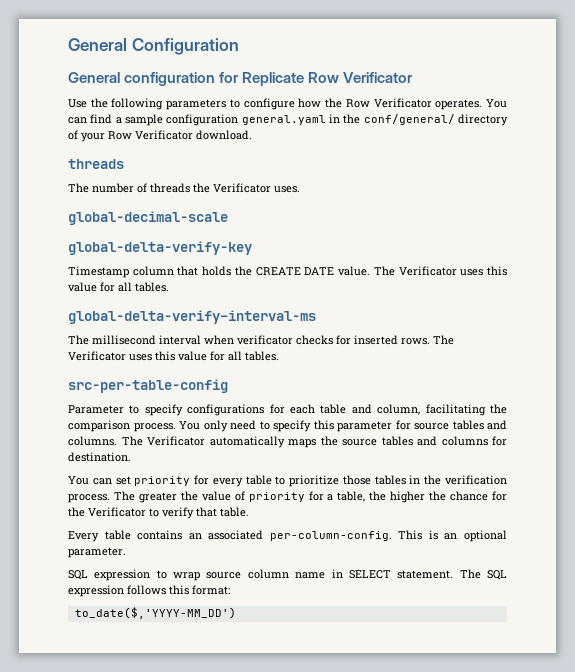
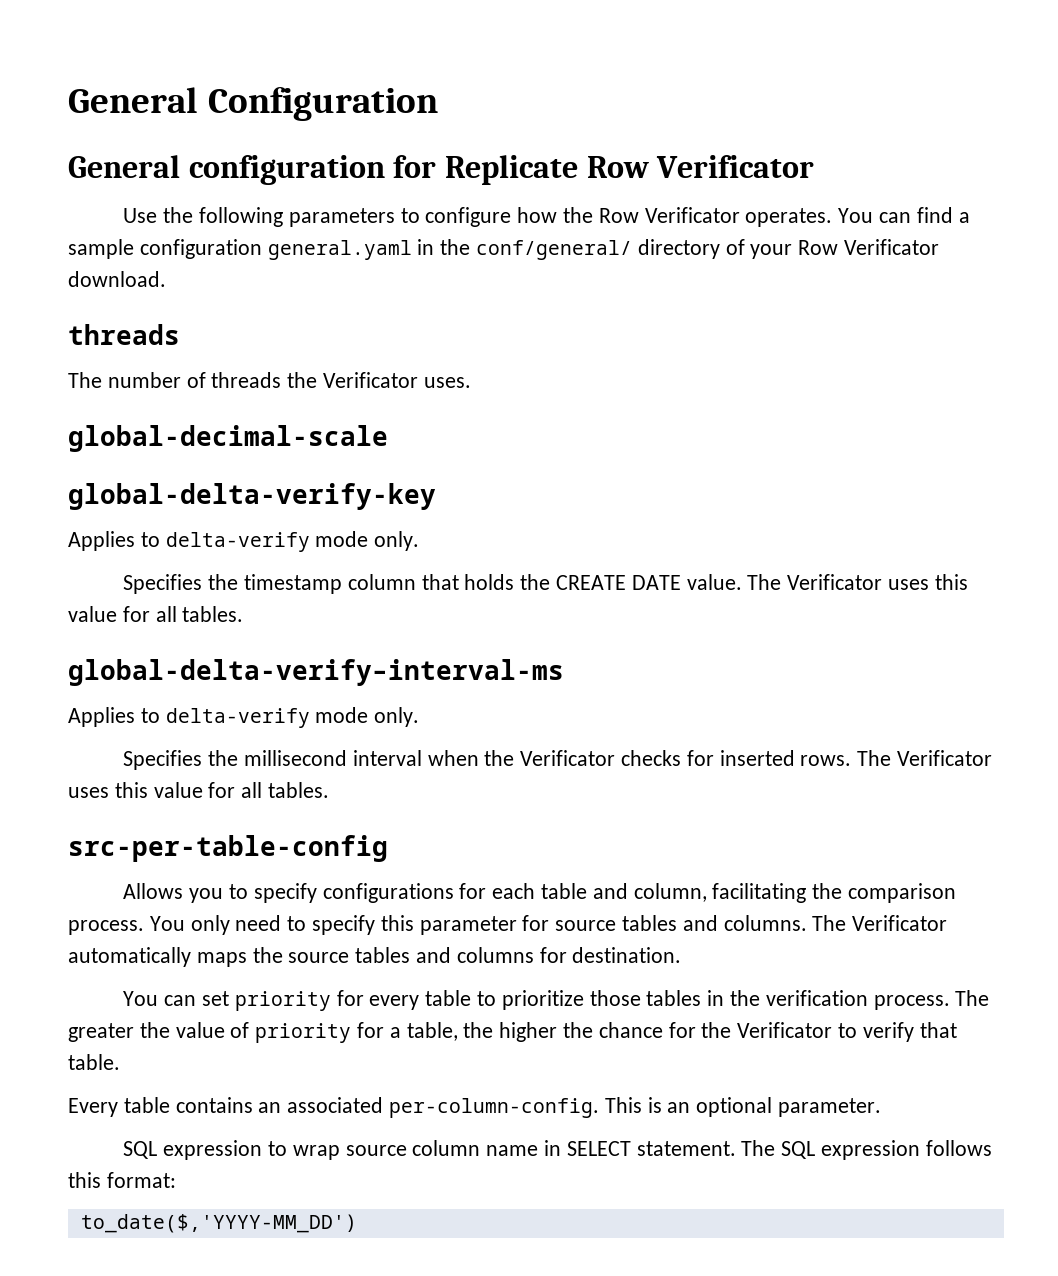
  global-delta-verify-key
- Timestamp column that holds the CREATE DATE value.
+ Applies to delta-verify mode only.
+ Specifies the timestamp column that holds the CREATE DATE value.
  global-delta-verify–interval-ms
- The millisecond interval when verificator checks for inserted rows.
+ Applies to delta-verify mode only.
+ Specifies the millisecond interval when the Verificator checks for inserted rows.
- Parameter to specify configurations for each table and column, facilitating the comparison process.
+ Allows you to specify configurations for each table and column, facilitating the comparison process.

